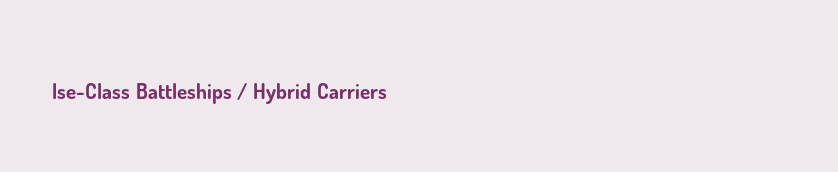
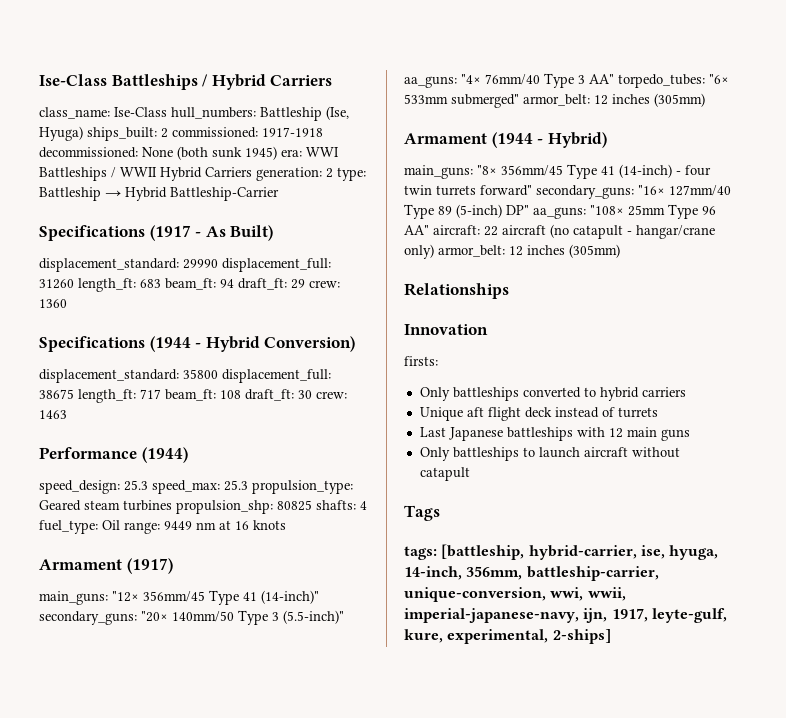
+ class_name: Ise-Class hull_numbers: Battleship (Ise, Hyuga) ships_built: 2 commissioned: 1917-1918 decommissioned: None (both sunk 1945) era: WWI Battleships / WWII Hybrid Carriers generation: 2 type: Battleship → Hybrid Battleship-Carrier
+ Specifications (1917 - As Built)
+ displacement_standard: 29990 displacement_full: 31260 length_ft: 683 beam_ft: 94 draft_ft: 29 crew: 1360
+ Specifications (1944 - Hybrid Conversion)
+ displacement_standard: 35800 displacement_full: 38675 length_ft: 717 beam_ft: 108 draft_ft: 30 crew: 1463
+ Performance (1944)
+ speed_design: 25.3 speed_max: 25.3 propulsion_type: Geared steam turbines propulsion_shp: 80825 shafts: 4 fuel_type: Oil range: 9449 nm at 16 knots
+ Armament (1917)
+ main_guns: "12× 356mm/45 Type 41 (14-inch)" secondary_guns: "20× 140mm/50 Type 3 (5.5-inch)" aa_guns: "4× 76mm/40 Type 3 AA" torpedo_tubes: "6× 533mm submerged" armor_belt: 12 inches (305mm)
+ Armament (1944 - Hybrid)
+ main_guns: "8× 356mm/45 Type 41 (14-inch) - four twin turrets forward" secondary_guns: "16× 127mm/40 Type 89 (5-inch) DP" aa_guns: "108× 25mm Type 96 AA" aircraft: 22 aircraft (no catapult - hangar/crane only) armor_belt: 12 inches (305mm)
+ Relationships
+ Innovation
+ firsts:
+ Only battleships converted to hybrid carriers
+ Unique aft flight deck instead of turrets
+ Last Japanese battleships with 12 main guns
+ Only battleships to launch aircraft without catapult
+ Tags
+ tags: [battleship, hybrid-carrier, ise, hyuga, 14-inch, 356mm, battleship-carrier, unique-conversion, wwi, wwii, imperial-japanese-navy, ijn, 1917, leyte-gulf, kure, experimental, 2-ships]

